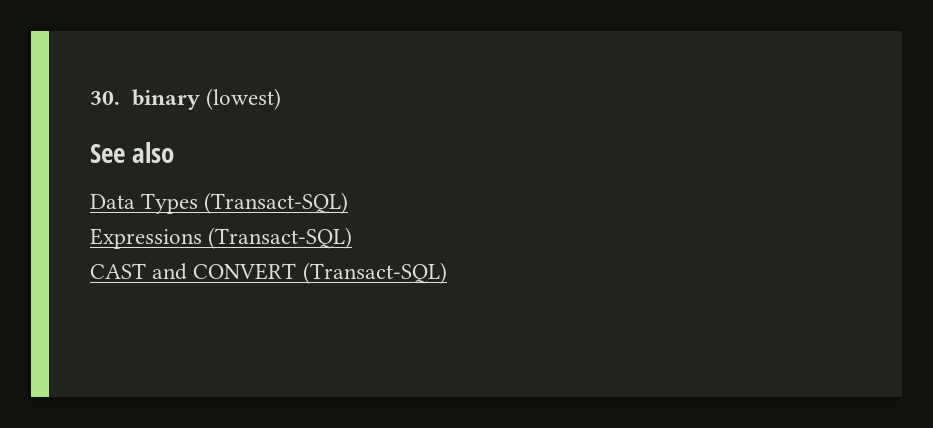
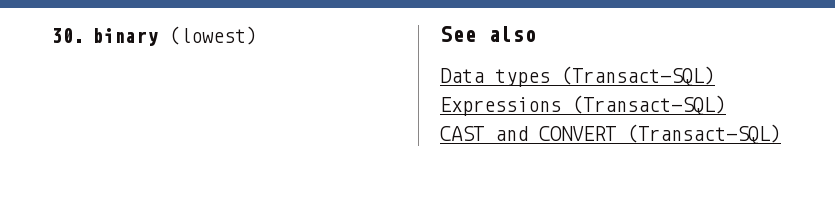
- Data Types (Transact-SQL)
+ Data types (Transact-SQL)

